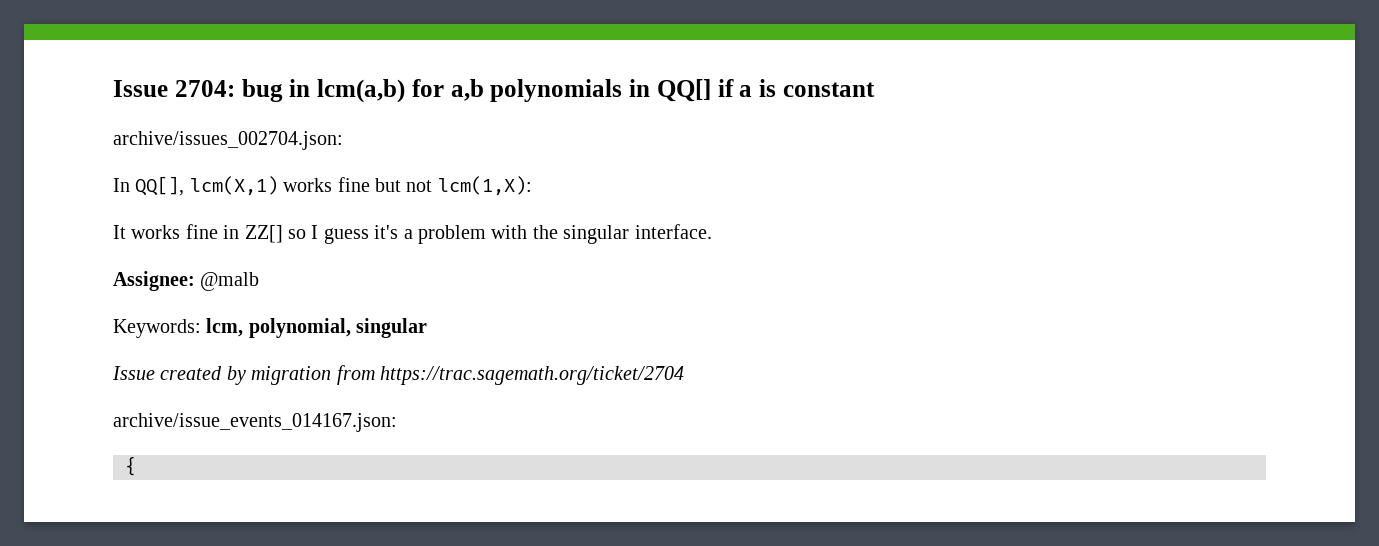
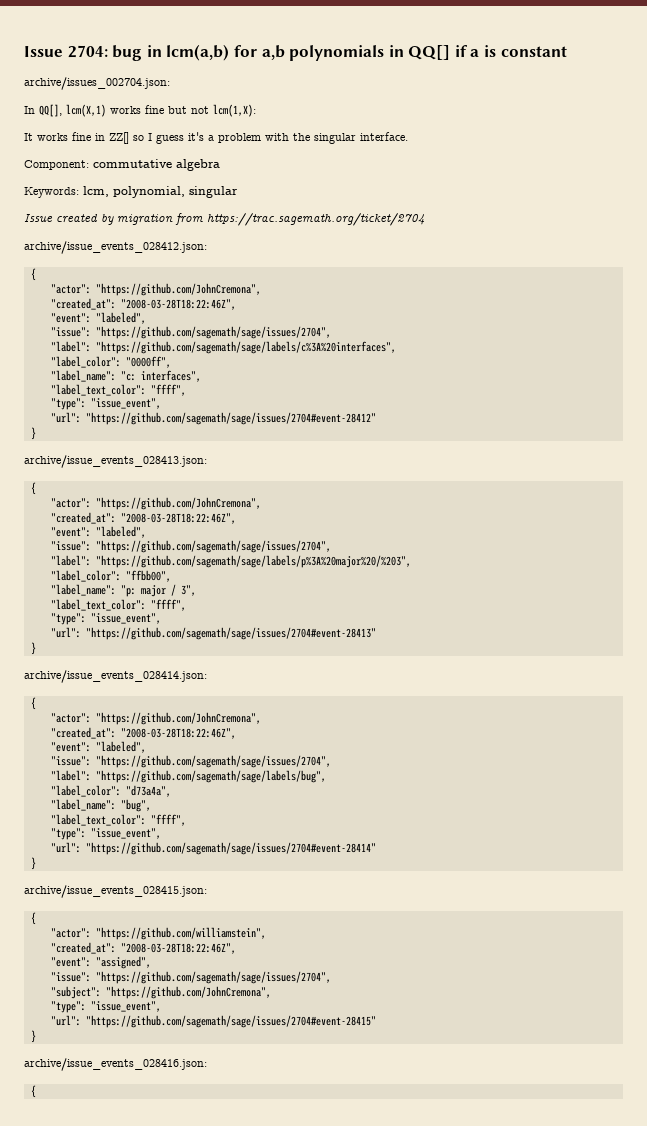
- Assignee: @malb
+ Component: commutative algebra
- archive/issue_events_014167.json:
+ archive/issue_events_028412.json:
+ {
+ "actor": "https://github.com/JohnCremona",
+ "created_at": "2008-03-28T18:22:46Z",
+ "event": "labeled",
+ "issue": "https://github.com/sagemath/sage/issues/2704",
+ "label": "https://github.com/sagemath/sage/labels/c%3A%20interfaces",
+ "label_color": "0000ff",
+ "label_name": "c: interfaces",
+ "label_text_color": "ffff",
+ "type": "issue_event",
+ "url": "https://github.com/sagemath/sage/issues/2704#event-28412"
+ }
+ archive/issue_events_028413.json:
+ {
+ "actor": "https://github.com/JohnCremona",
+ "created_at": "2008-03-28T18:22:46Z",
+ "event": "labeled",
+ "issue": "https://github.com/sagemath/sage/issues/2704",
+ "label": "https://github.com/sagemath/sage/labels/p%3A%20major%20/%203",
+ "label_color": "ffbb00",
+ "label_name": "p: major / 3",
+ "label_text_color": "ffff",
+ "type": "issue_event",
+ "url": "https://github.com/sagemath/sage/issues/2704#event-28413"
+ }
+ archive/issue_events_028414.json:
+ {
+ "actor": "https://github.com/JohnCremona",
+ "created_at": "2008-03-28T18:22:46Z",
+ "event": "labeled",
+ "issue": "https://github.com/sagemath/sage/issues/2704",
+ "label": "https://github.com/sagemath/sage/labels/bug",
+ "label_color": "d73a4a",
+ "label_name": "bug",
+ "label_text_color": "ffff",
+ "type": "issue_event",
+ "url": "https://github.com/sagemath/sage/issues/2704#event-28414"
+ }
+ archive/issue_events_028415.json:
+ {
+ "actor": "https://github.com/williamstein",
+ "created_at": "2008-03-28T18:22:46Z",
+ "event": "assigned",
+ "issue": "https://github.com/sagemath/sage/issues/2704",
+ "subject": "https://github.com/JohnCremona",
+ "type": "issue_event",
+ "url": "https://github.com/sagemath/sage/issues/2704#event-28415"
+ }
+ archive/issue_events_028416.json:

